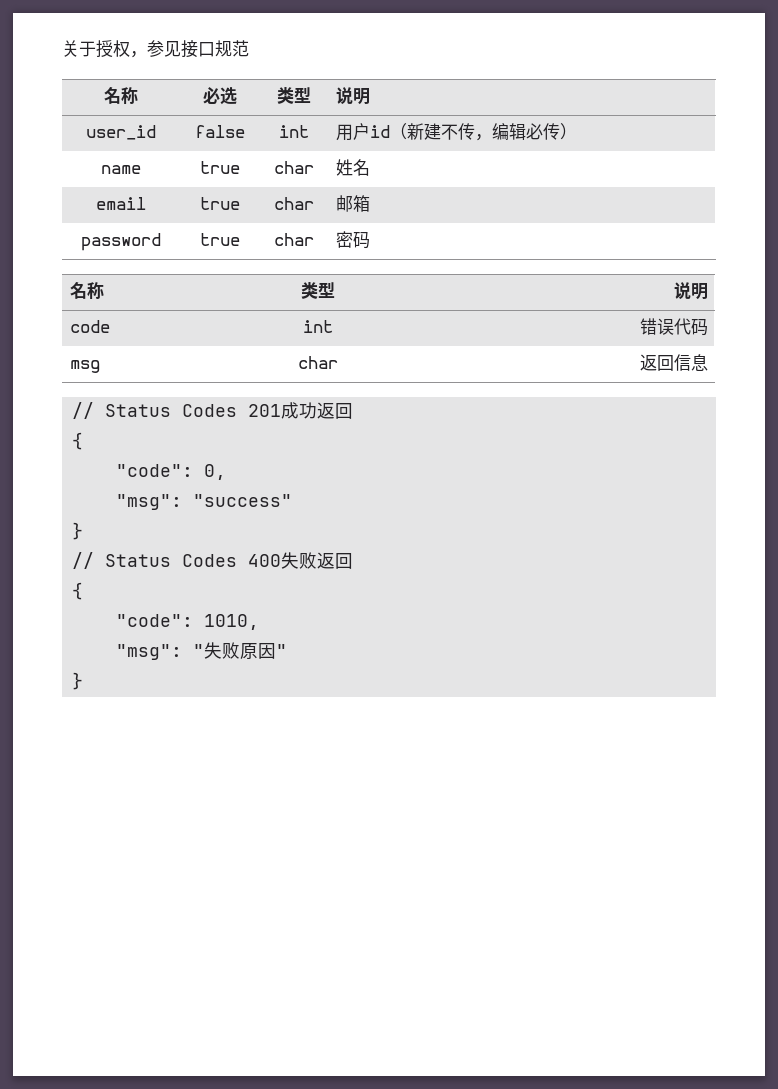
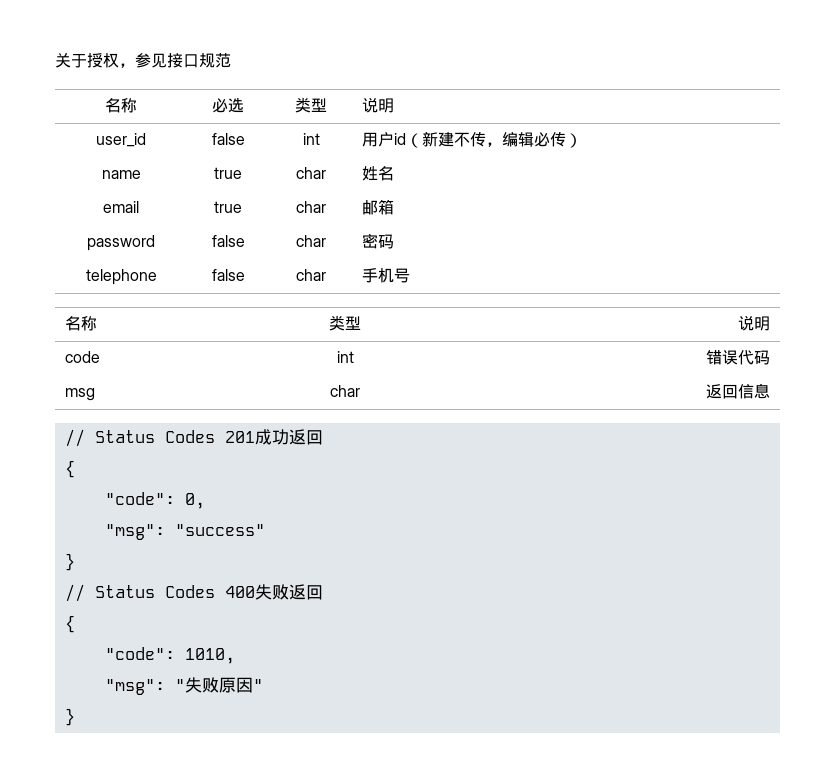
- password | true | char | 密码
+ password | false | char | 密码
+ telephone | false | char | 手机号

